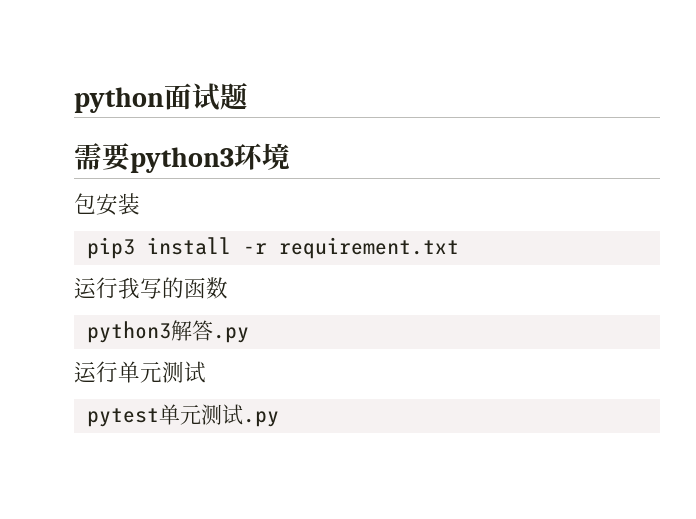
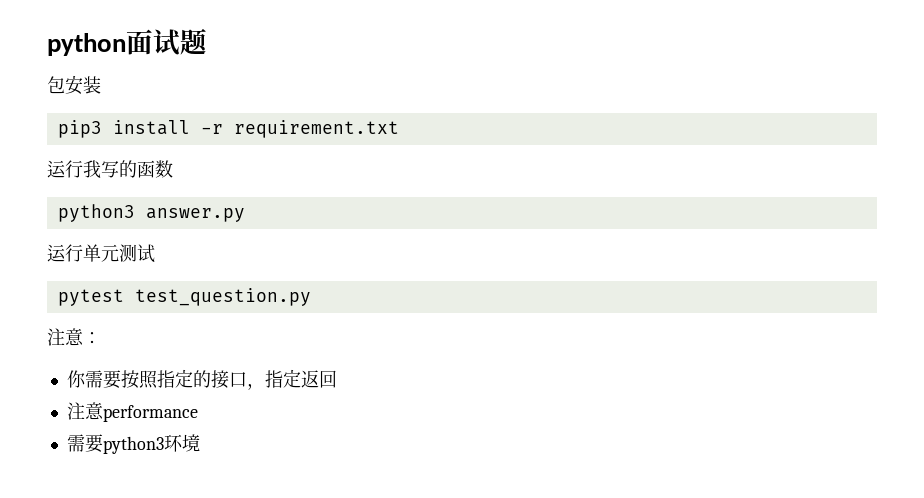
- 需要python3环境
- python3解答.py
+ python3 answer.py
- pytest单元测试.py
+ pytest test_question.py
+ 注意：
+ 你需要按照指定的接口，指定返回
+ 注意performance
+ 需要python3环境

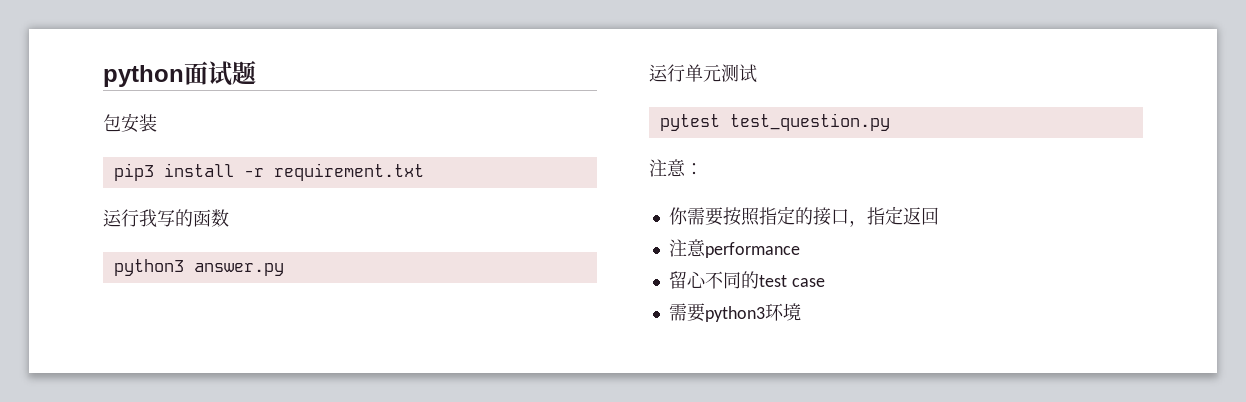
+ 留心不同的test case

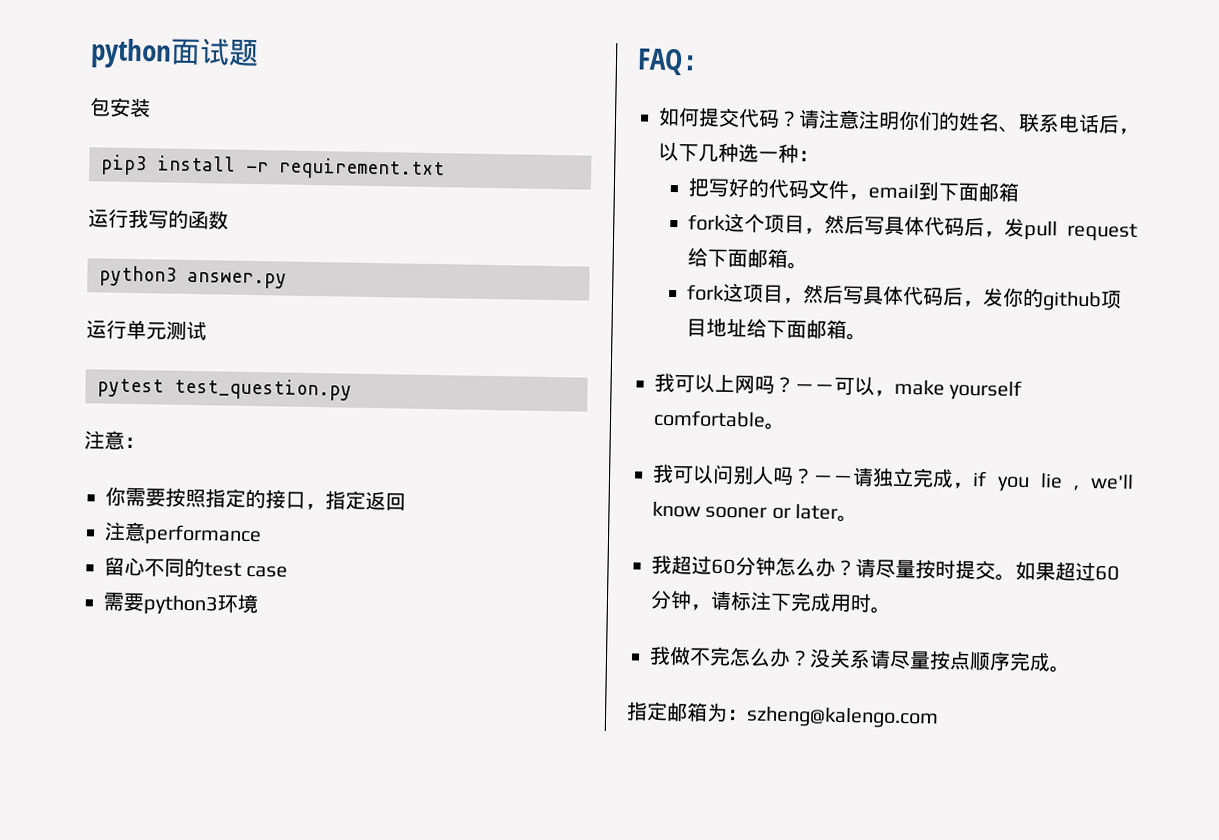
+ FAQ：
+ 如何提交代码？请注意注明你们的姓名、联系电话后，以下几种选一种：
+ 把写好的代码文件，email到下面邮箱
+ fork这个项目，然后写具体代码后，发pull request给下面邮箱。
+ fork这项目，然后写具体代码后，发你的github项目地址给下面邮箱。
+ 我可以上网吗？－－可以，make yourself comfortable。
+ 我可以问别人吗？－－请独立完成，if you lie , we'll know sooner or later。
+ 我超过60分钟怎么办？请尽量按时提交。如果超过60分钟，请标注下完成用时。
+ 我做不完怎么办？没关系请尽量按点顺序完成。
+ 指定邮箱为：szheng@kalengo.com

